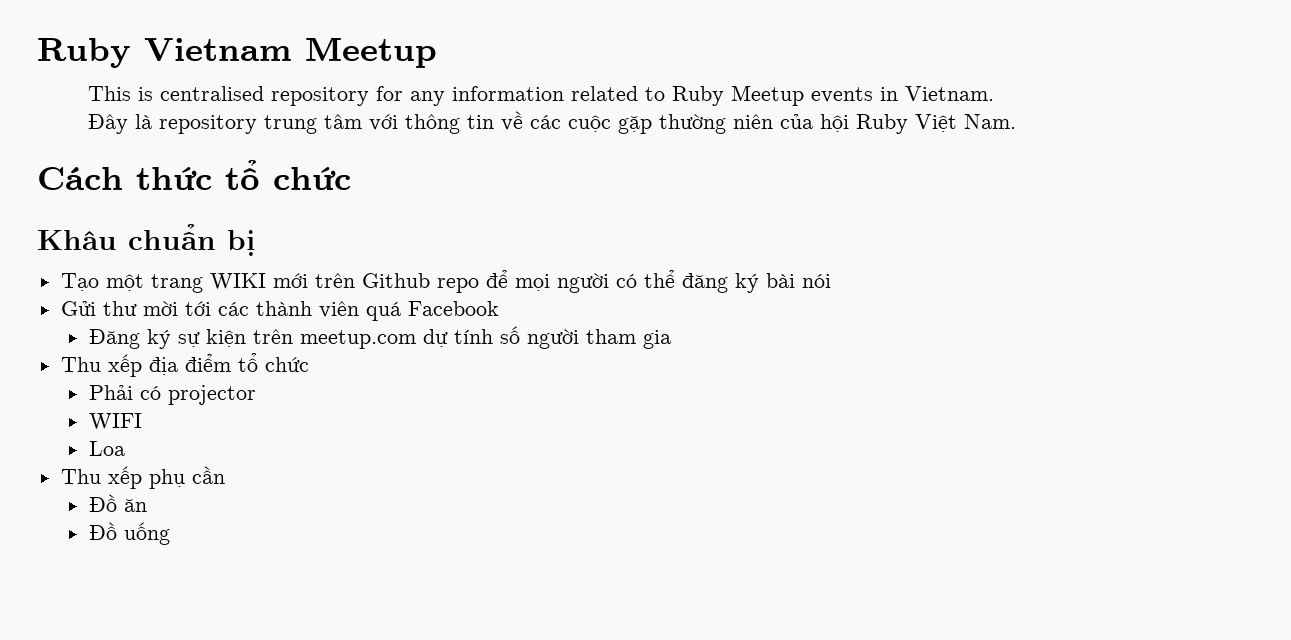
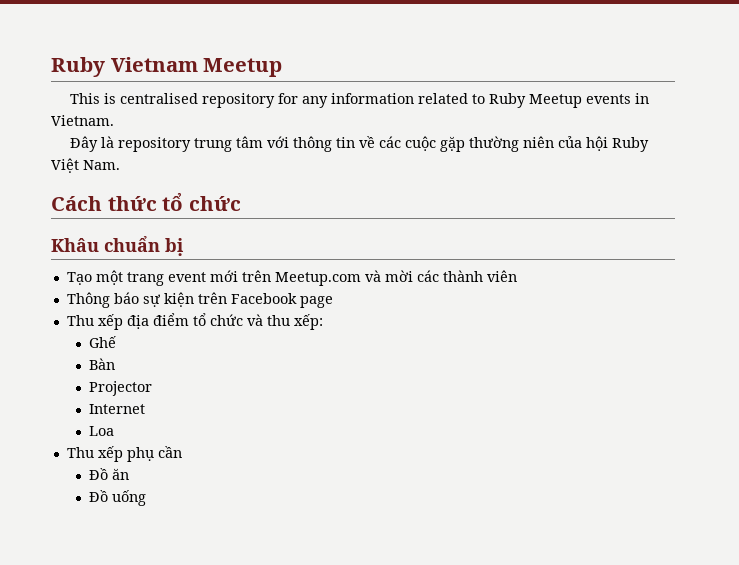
- Tạo một trang WIKI mới trên Github repo để mọi người có thể đăng ký bài nói
- Gửi thư mời tới các thành viên quá Facebook
- Đăng ký sự kiện trên meetup.com dự tính số người tham gia
+ Tạo một trang event mới trên Meetup.com và mời các thành viên
+ Thông báo sự kiện trên Facebook page
- Thu xếp địa điểm tổ chức
- Phải có projector
- WIFI
+ Thu xếp địa điểm tổ chức và thu xếp:
+ Ghế
+ Bàn
+ Projector
+ Internet

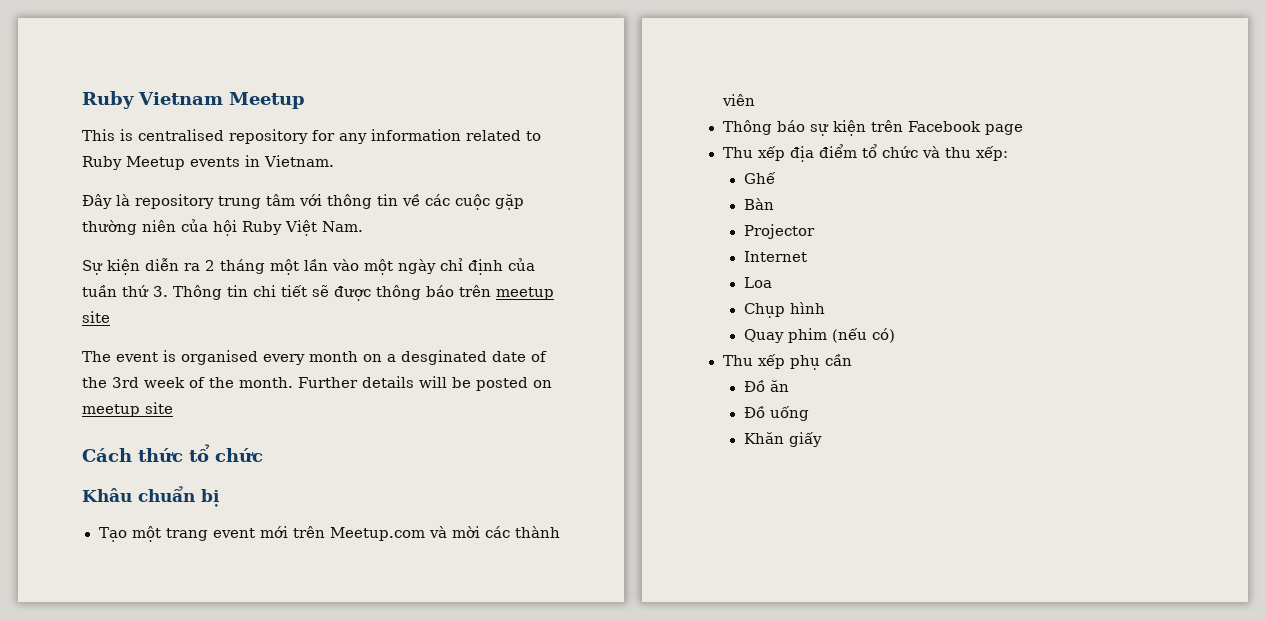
+ Sự kiện diễn ra 2 tháng một lần vào một ngày chỉ định của tuần thứ 3. Thông tin chi tiết sẽ được thông báo trên meetup site
+ The event is organised every month on a desginated date of the 3rd week of the month. Further details will be posted on meetup site
+ Chụp hình
+ Quay phim (nếu có)
+ Khăn giấy

